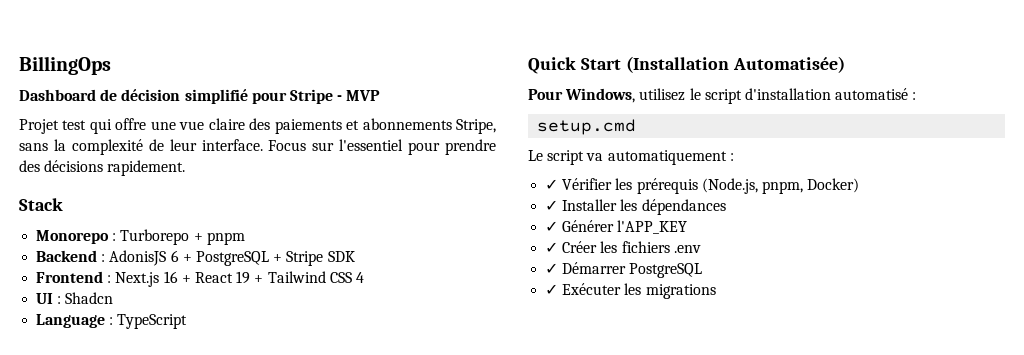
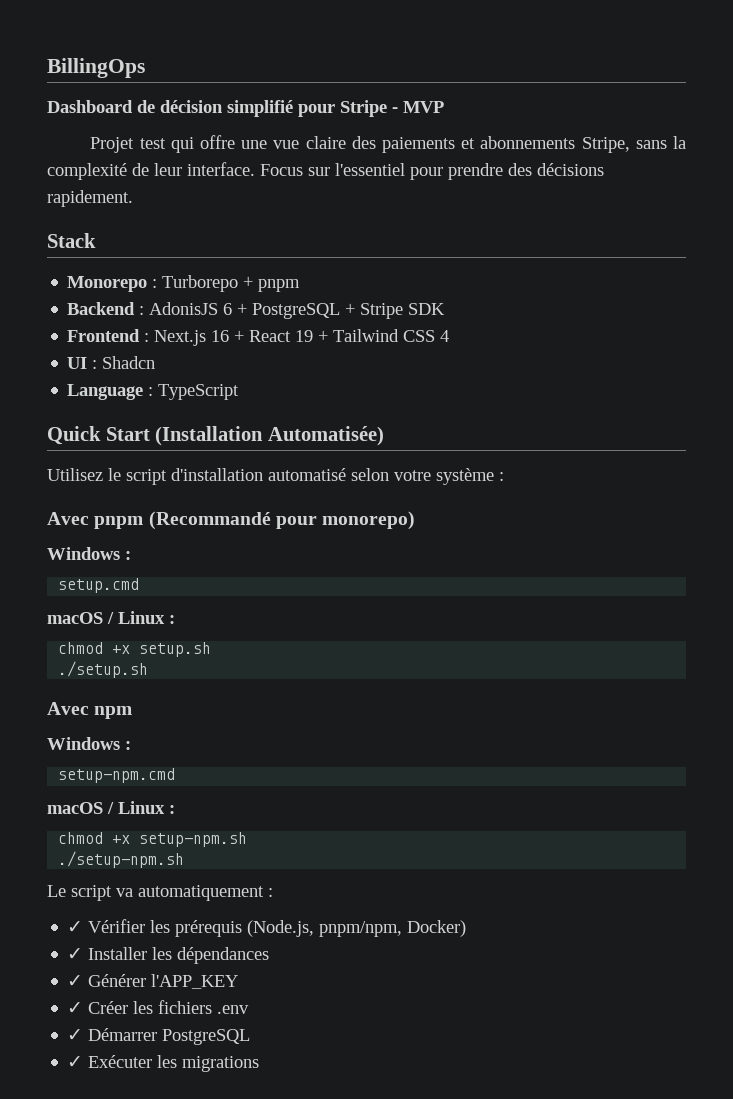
- Pour Windows, utilisez le script d'installation automatisé :
+ Utilisez le script d'installation automatisé selon votre système :
+ Avec pnpm (Recommandé pour monorepo)
+ Windows :
  setup.cmd
+ macOS / Linux :
+ chmod +x setup.sh
+ ./setup.sh
+ Avec npm
+ Windows :
+ setup-npm.cmd
+ macOS / Linux :
+ chmod +x setup-npm.sh
+ ./setup-npm.sh
- ✓ Vérifier les prérequis (Node.js, pnpm, Docker)
+ ✓ Vérifier les prérequis (Node.js, pnpm/npm, Docker)

